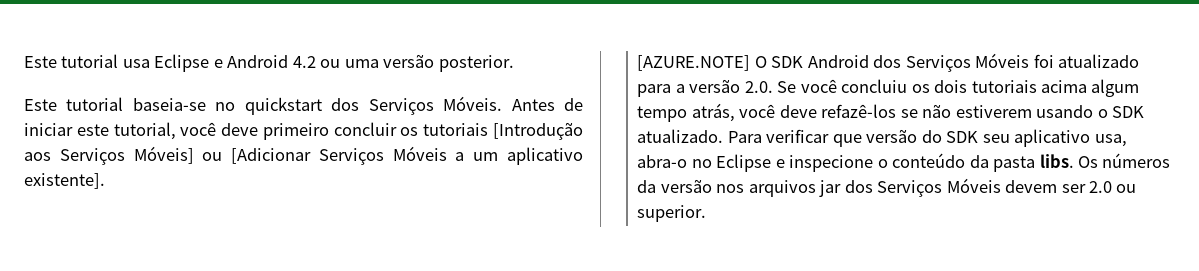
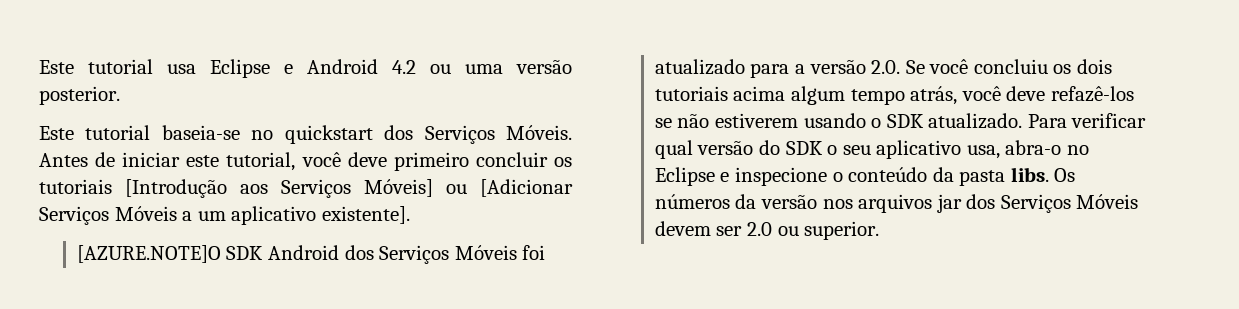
- [AZURE.NOTE] O SDK Android dos Serviços Móveis foi atualizado para a versão 2.0. Se você concluiu os dois tutoriais acima algum tempo atrás, você deve refazê-los se não estiverem usando o SDK atualizado.
+ [AZURE.NOTE]O SDK Android dos Serviços Móveis foi atualizado para a versão 2.0. Se você concluiu os dois tutoriais acima algum tempo atrás, você deve refazê-los se não estiverem usando o SDK atualizado.
- Para verificar que versão do SDK seu aplicativo usa, abra-o no Eclipse e inspecione o conteúdo da pasta libs.
+ Para verificar qual versão do SDK o seu aplicativo usa, abra-o no Eclipse e inspecione o conteúdo da pasta libs.

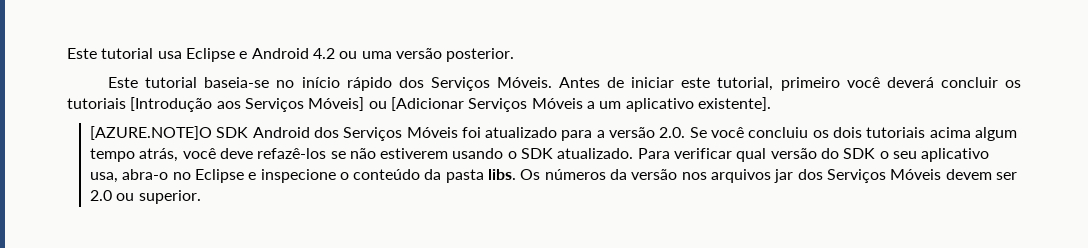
- Este tutorial baseia-se no quickstart dos Serviços Móveis.
+ Este tutorial baseia-se no início rápido dos Serviços Móveis.
- Antes de iniciar este tutorial, você deve primeiro concluir os tutoriais [Introdução aos Serviços Móveis] ou [Adicionar Serviços Móveis a um aplicativo existente].
+ Antes de iniciar este tutorial, primeiro você deverá concluir os tutoriais [Introdução aos Serviços Móveis] ou [Adicionar Serviços Móveis a um aplicativo existente].

